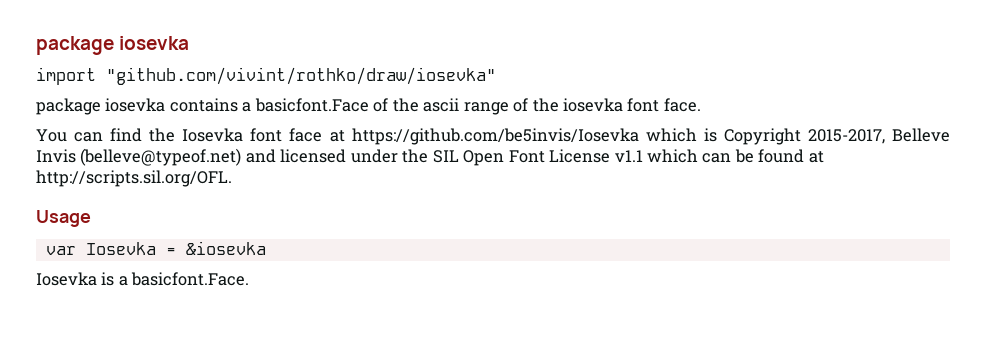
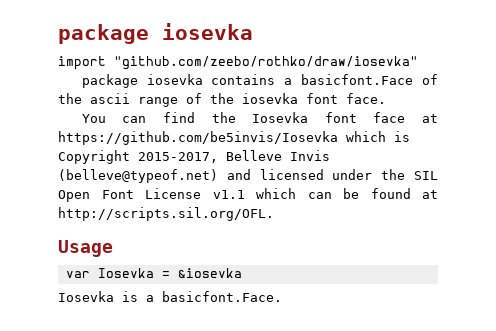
- import "github.com/vivint/rothko/draw/iosevka"
+ import "github.com/zeebo/rothko/draw/iosevka"

